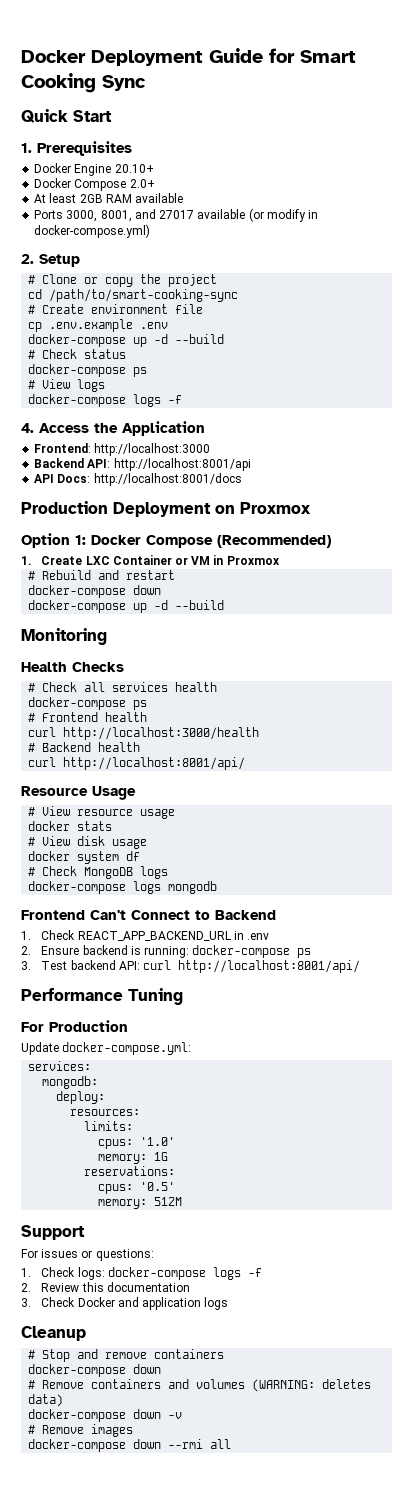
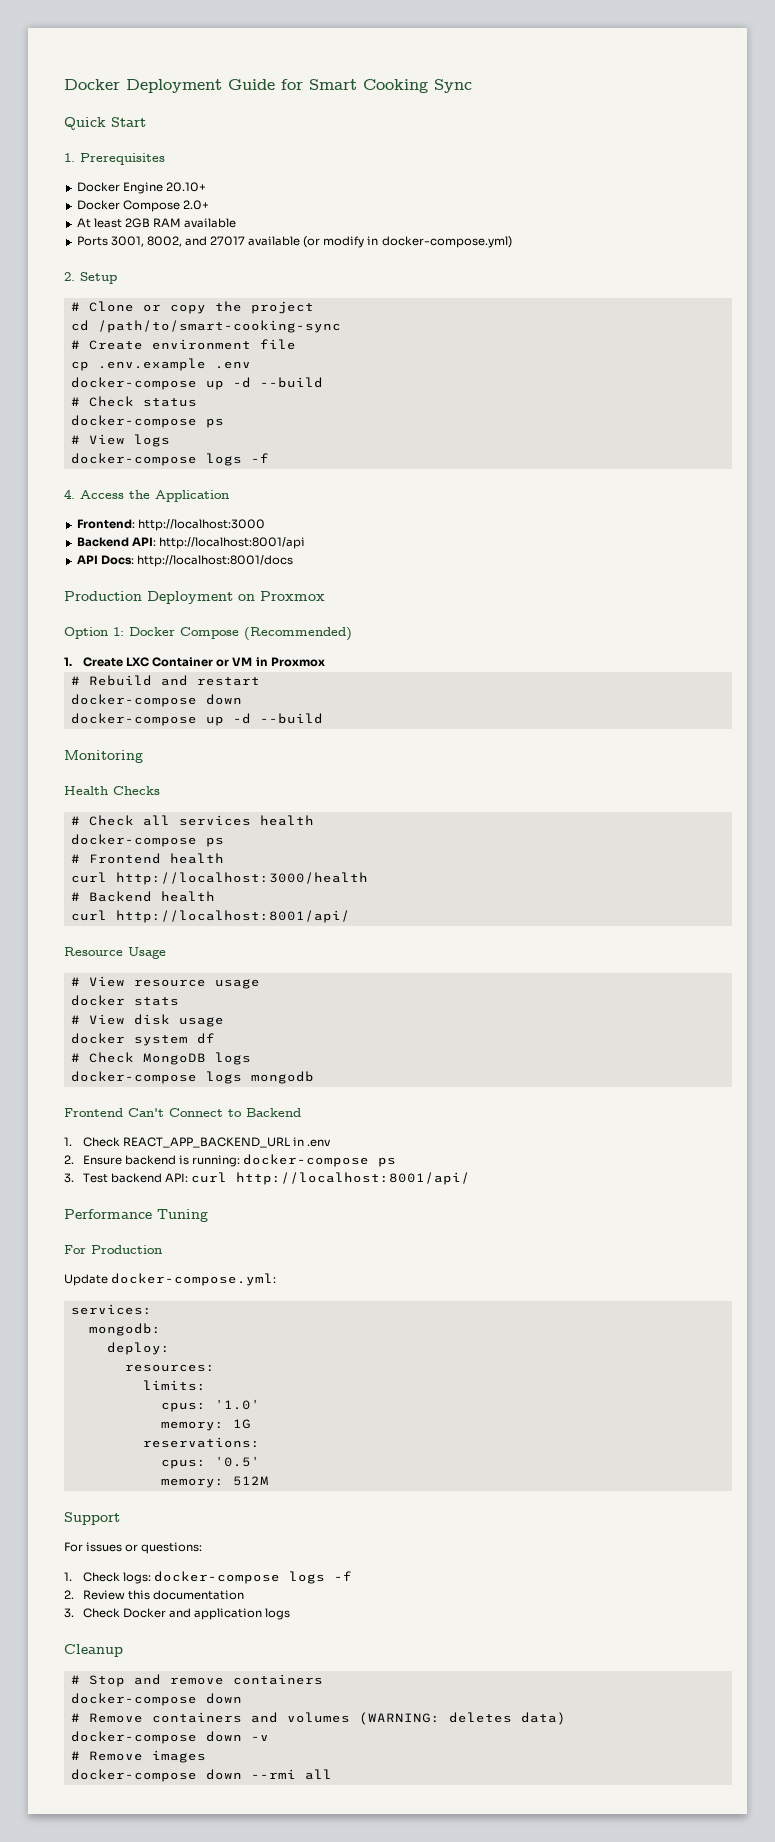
- Ports 3000, 8001, and 27017 available (or modify in docker-compose.yml)
+ Ports 3001, 8002, and 27017 available (or modify in docker-compose.yml)

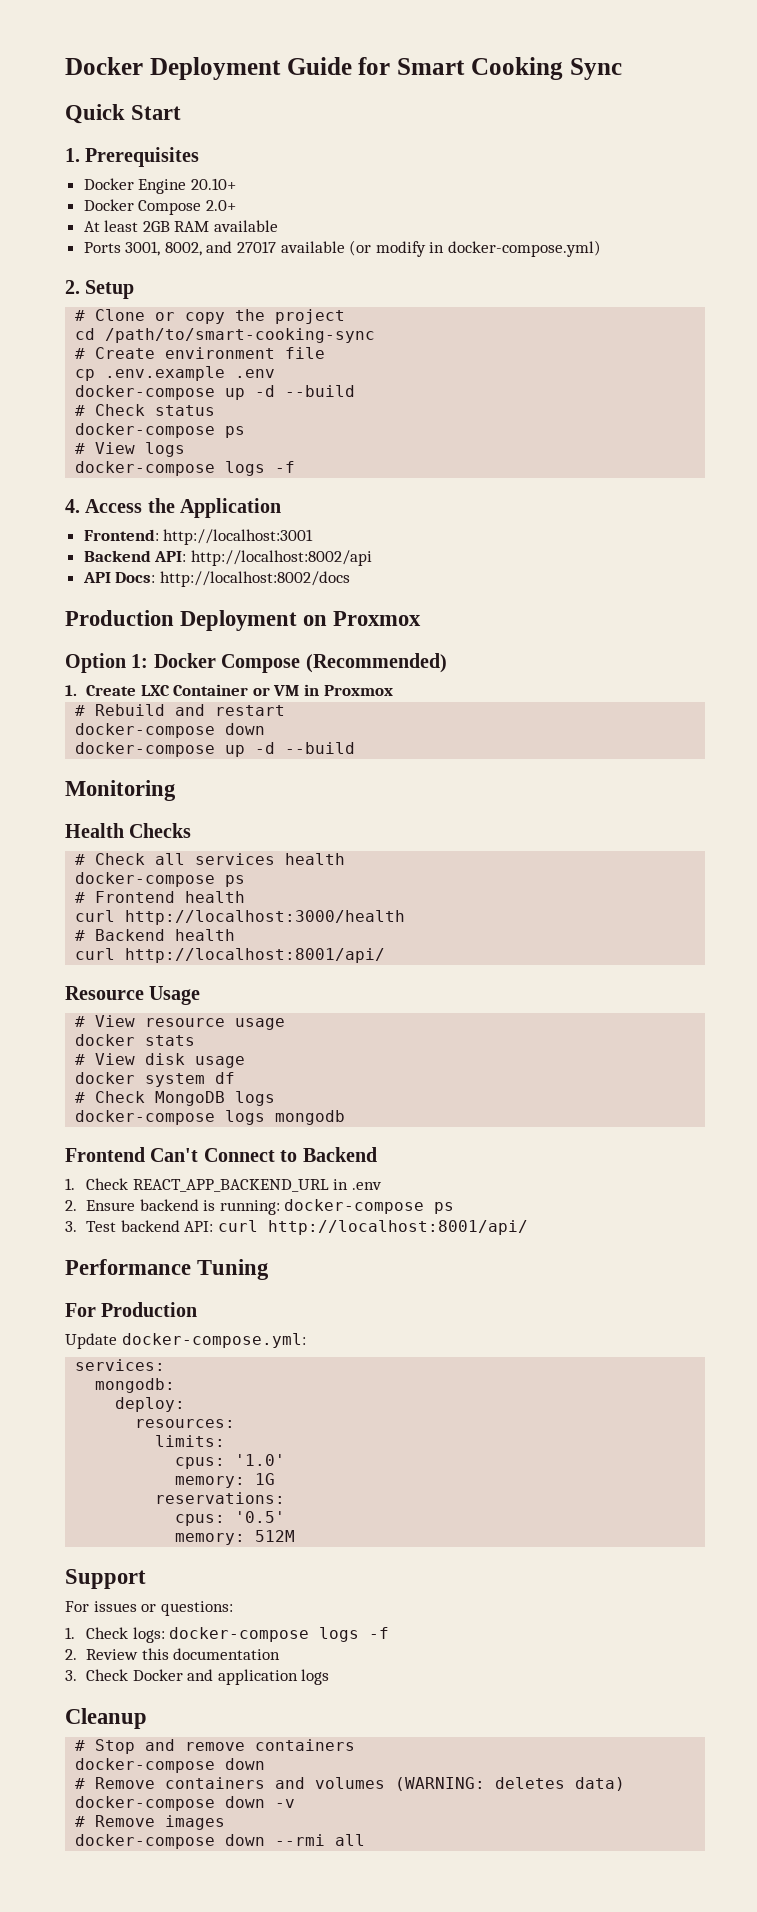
- Frontend: http://localhost:3000
+ Frontend: http://localhost:3001
- Backend API: http://localhost:8001/api
+ Backend API: http://localhost:8002/api
- API Docs: http://localhost:8001/docs
+ API Docs: http://localhost:8002/docs

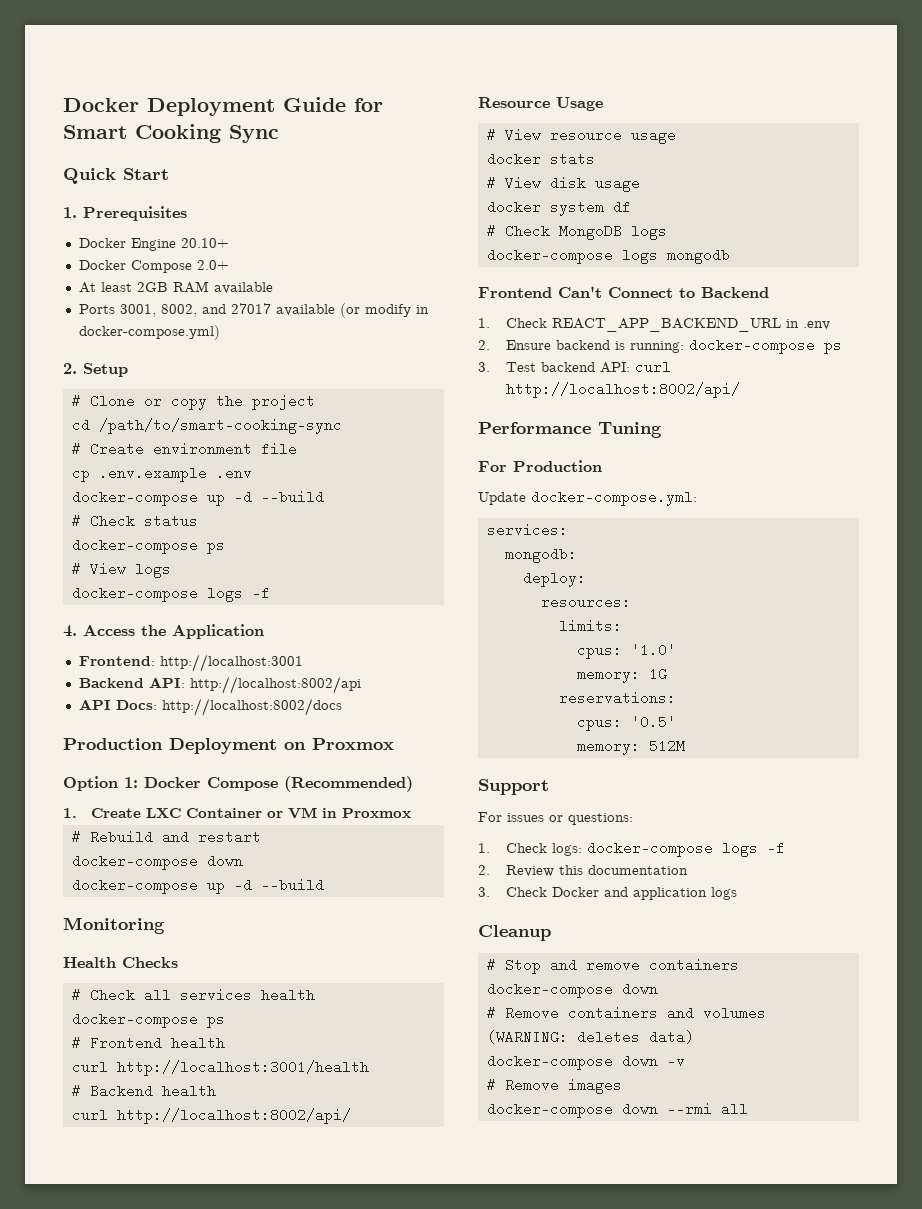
- curl http://localhost:3000/health
+ curl http://localhost:3001/health
  # Backend health
- curl http://localhost:8001/api/
+ curl http://localhost:8002/api/
- 3. Test backend API: curl http://localhost:8001/api/
+ 3. Test backend API: curl http://localhost:8002/api/

